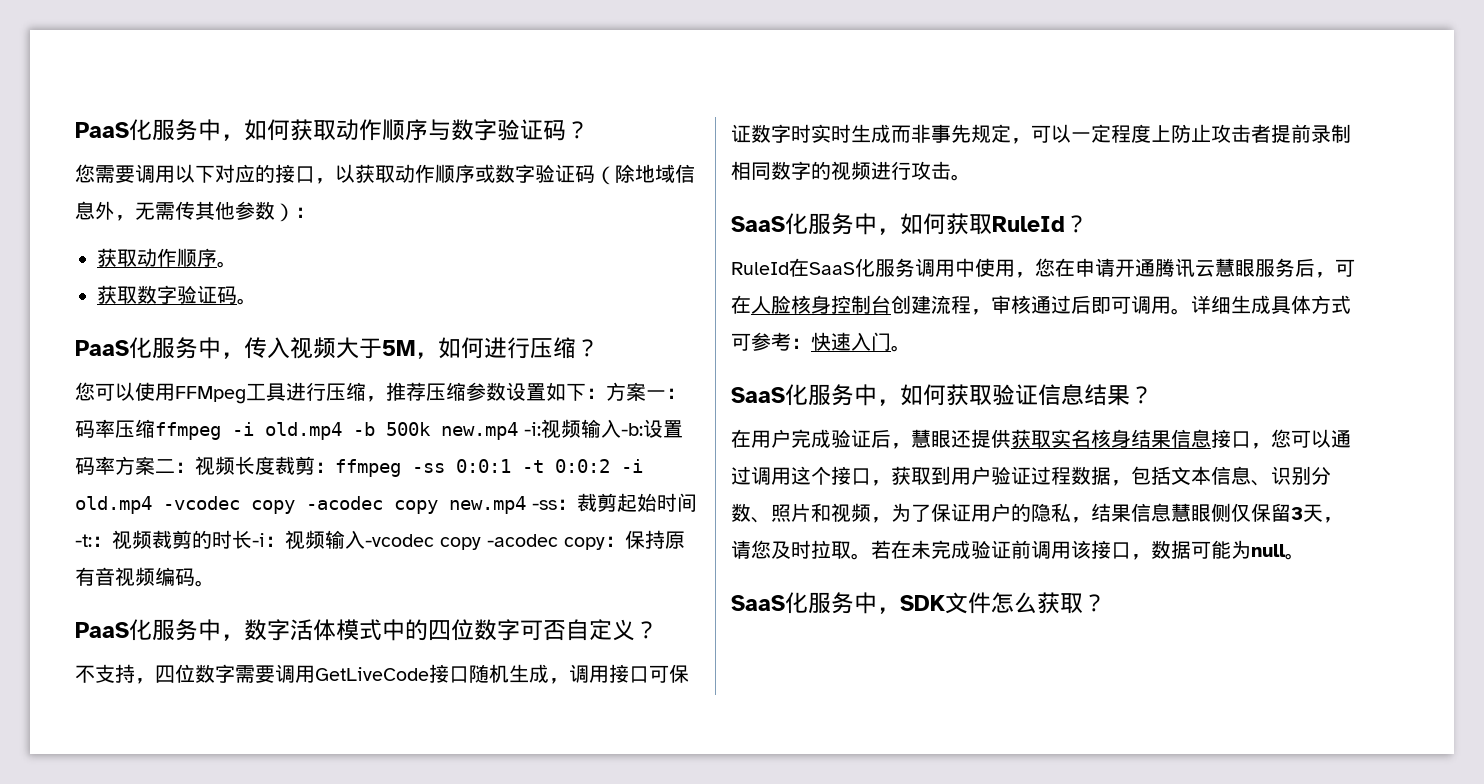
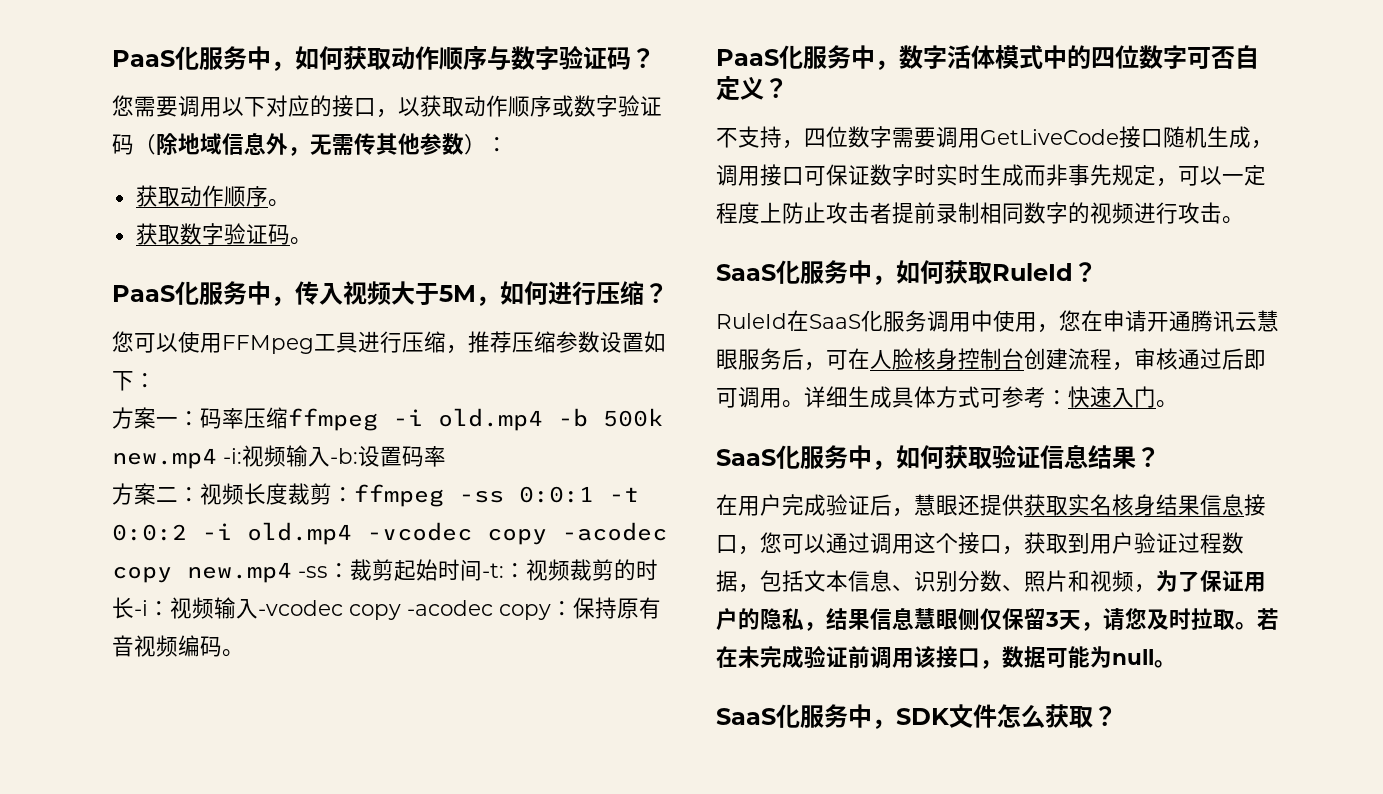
- 您可以使用FFMpeg工具进行压缩，推荐压缩参数设置如下：方案一：
+ 您可以使用FFMpeg工具进行压缩，推荐压缩参数设置如下：
+ 方案一：
- 设置码率方案二：
+ 设置码率
+ 方案二：

